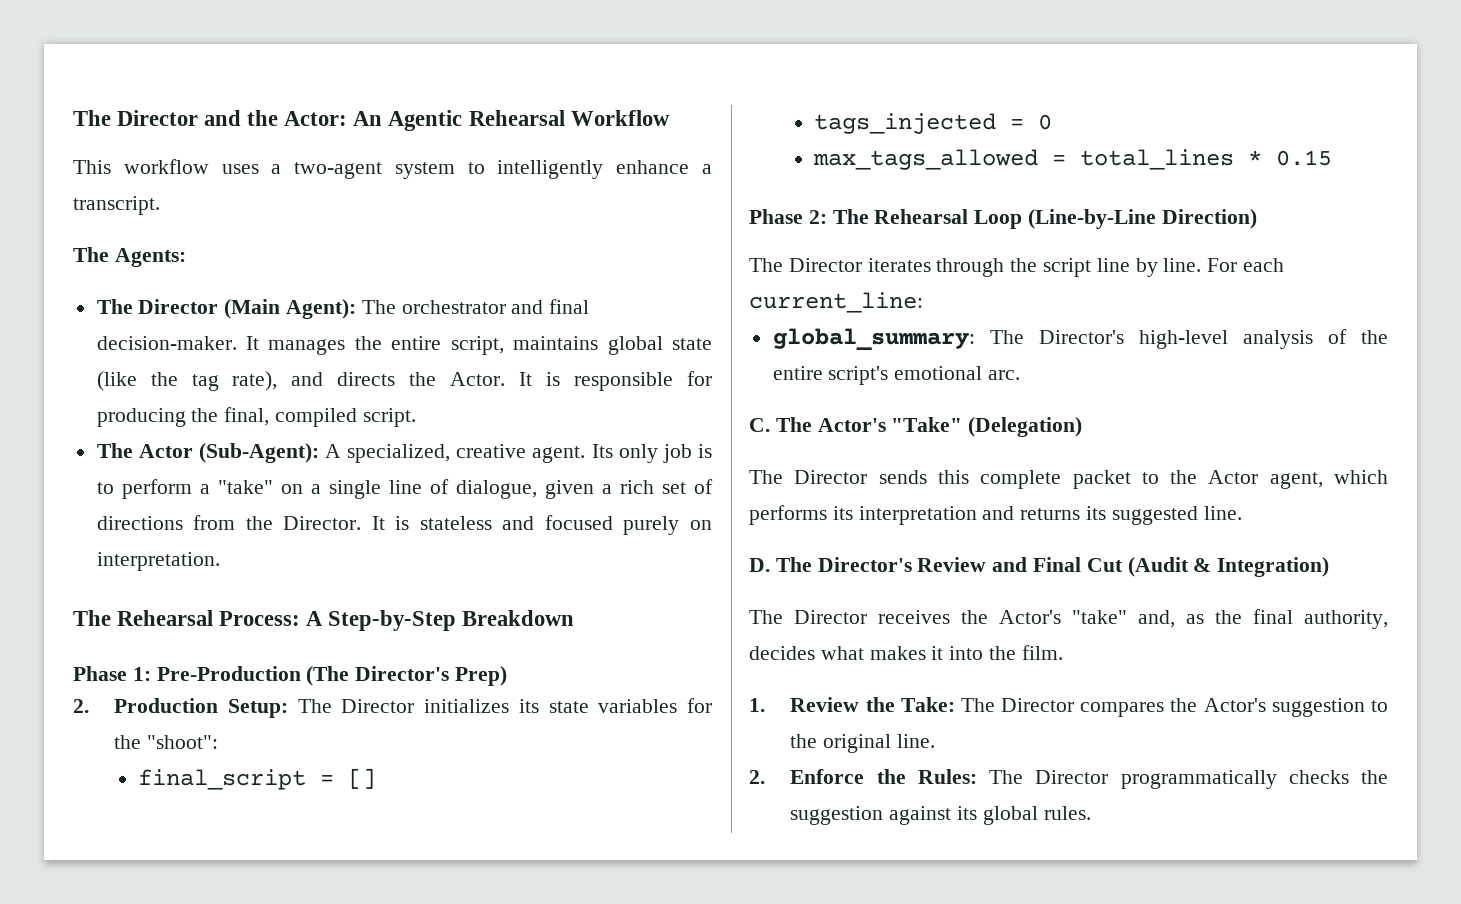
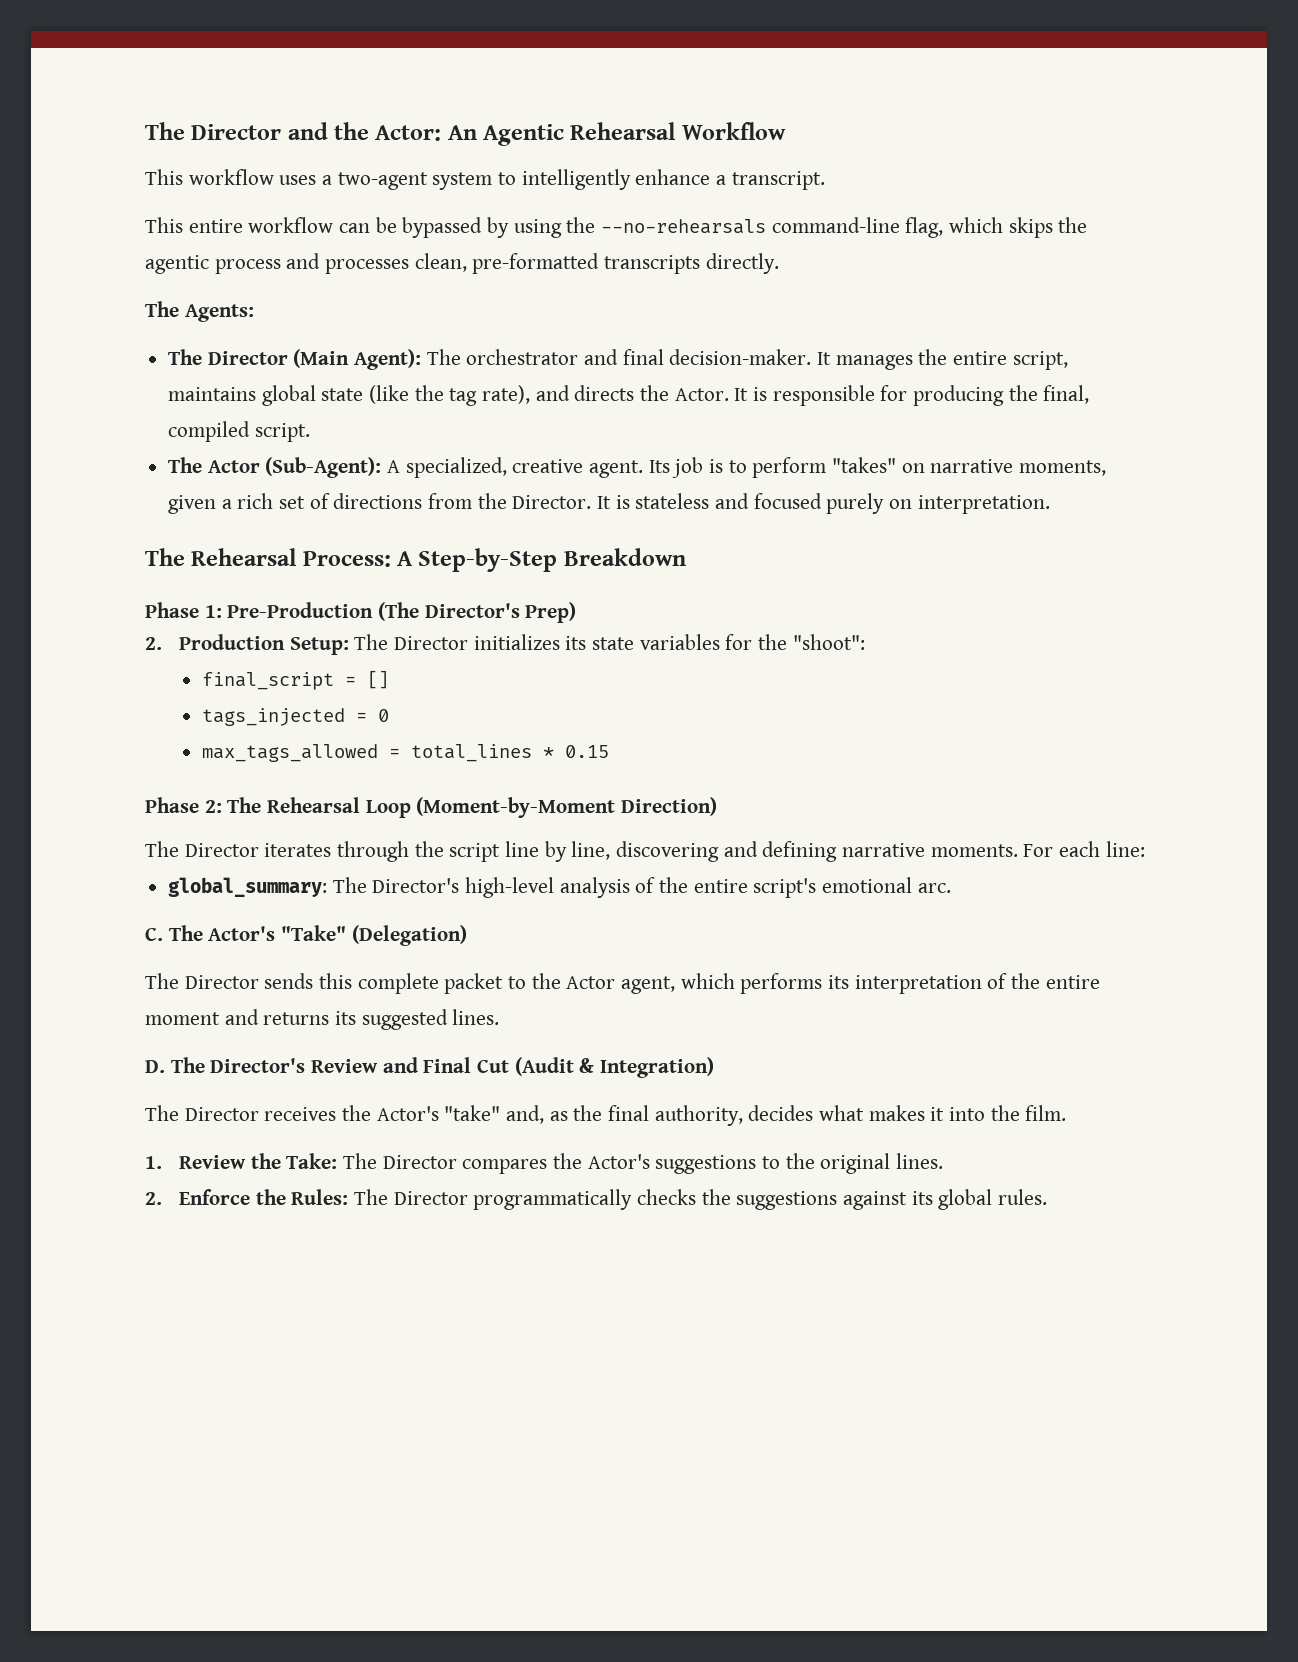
+ This entire workflow can be bypassed by using the --no-rehearsals command-line flag, which skips the agentic process and processes clean, pre-formatted transcripts directly.
- Its only job is to perform a "take" on a single line of dialogue, given a rich set of directions from the Director.
+ Its job is to perform "takes" on narrative moments, given a rich set of directions from the Director.
- Phase 2: The Rehearsal Loop (Line-by-Line Direction)
+ Phase 2: The Rehearsal Loop (Moment-by-Moment Direction)
- The Director iterates through the script line by line.
+ The Director iterates through the script line by line, discovering and defining narrative moments.
- For each current_line:
+ For each line:
- The Director sends this complete packet to the Actor agent, which performs its interpretation and returns its suggested line.
+ The Director sends this complete packet to the Actor agent, which performs its interpretation of the entire moment and returns its suggested lines.
- 1. Review the Take: The Director compares the Actor's suggestion to the original line.
+ 1. Review the Take: The Director compares the Actor's suggestions to the original lines.
- 2. Enforce the Rules: The Director programmatically checks the suggestion against its global rules.
+ 2. Enforce the Rules: The Director programmatically checks the suggestions against its global rules.

